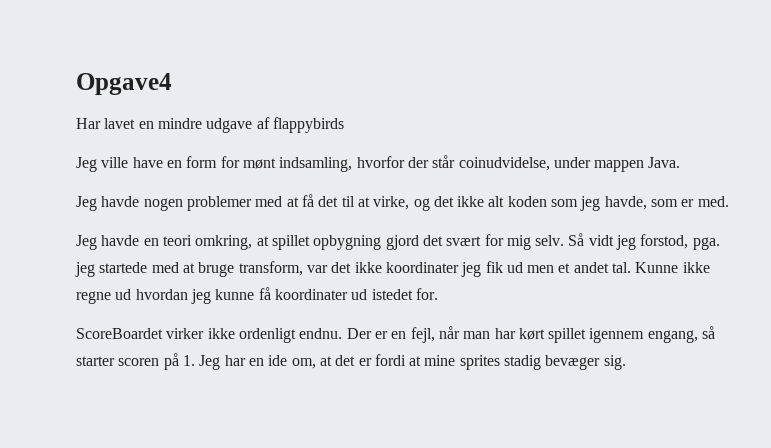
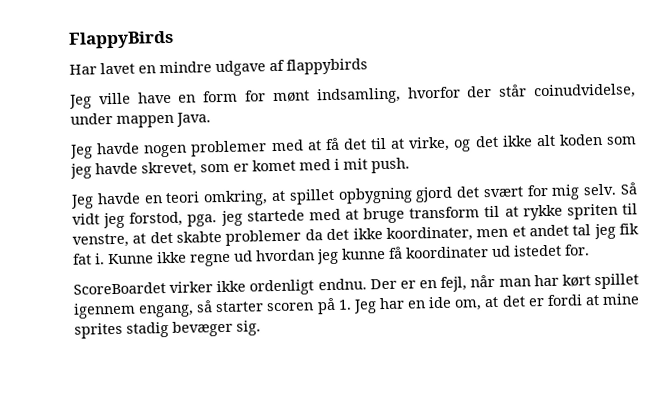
- Opgave4
+ FlappyBirds
- Jeg havde nogen problemer med at få det til at virke, og det ikke alt koden som jeg havde, som er med.
+ Jeg havde nogen problemer med at få det til at virke, og det ikke alt koden som jeg havde skrevet, som er komet med i mit push.
- Så vidt jeg forstod, pga. jeg startede med at bruge transform, var det ikke koordinater jeg fik ud men et andet tal.
+ Så vidt jeg forstod, pga. jeg startede med at bruge transform til at rykke spriten til venstre, at det skabte problemer da det ikke koordinater, men et andet tal jeg fik fat i.

